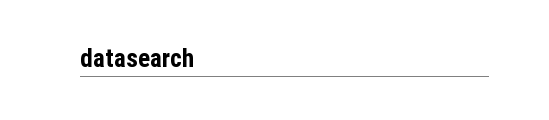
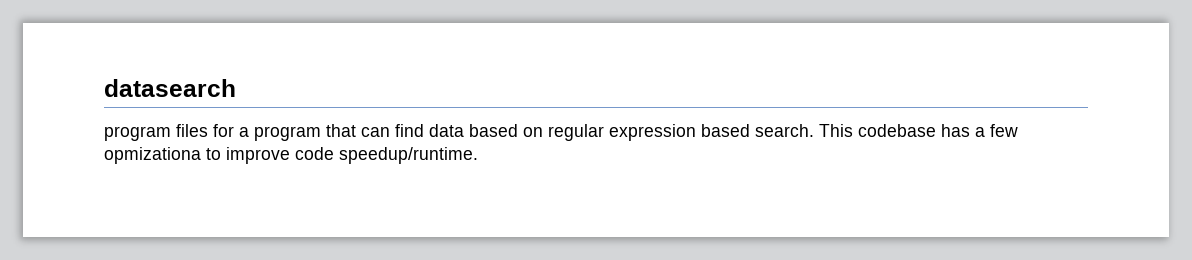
+ program files for a program that can find data based on regular expression based search. This codebase has a few opmizationa to improve code speedup/runtime.

